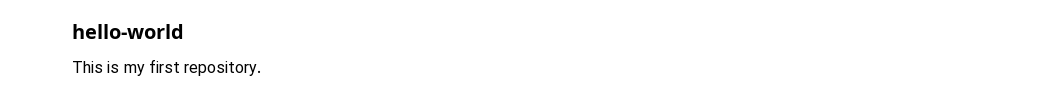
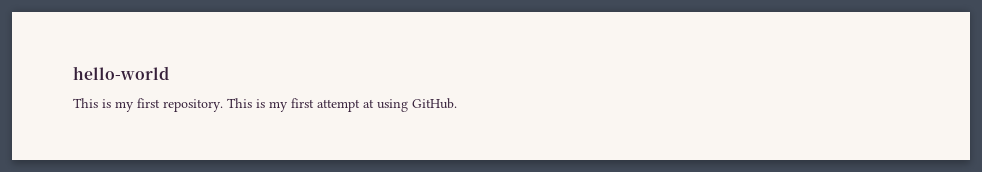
+ This is my first attempt at using GitHub.

